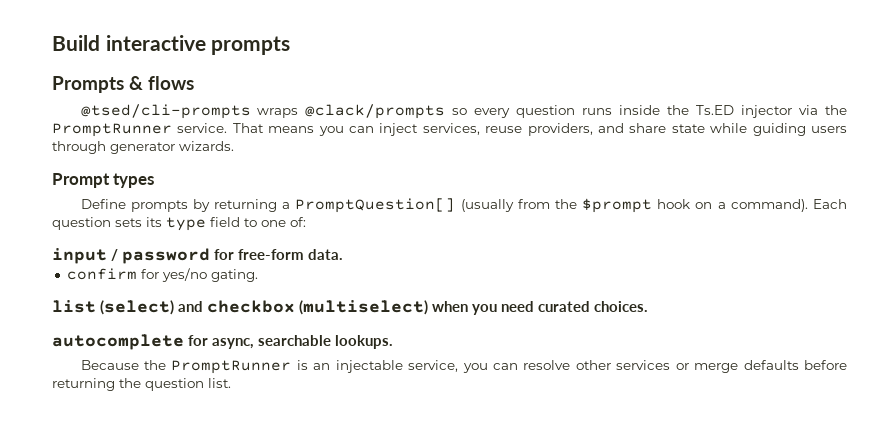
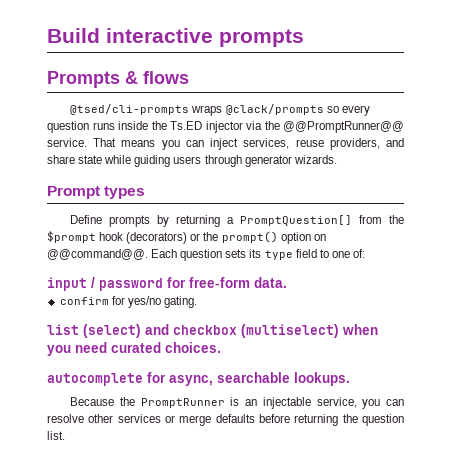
- @tsed/cli-prompts wraps @clack/prompts so every question runs inside the Ts.ED injector via the PromptRunner service.
+ @tsed/cli-prompts wraps @clack/prompts so every question runs inside the Ts.ED injector via the @@PromptRunner@@ service.
- Define prompts by returning a PromptQuestion[] (usually from the $prompt hook on a command).
+ Define prompts by returning a PromptQuestion[] from the $prompt hook (decorators) or the prompt() option on @@command@@.

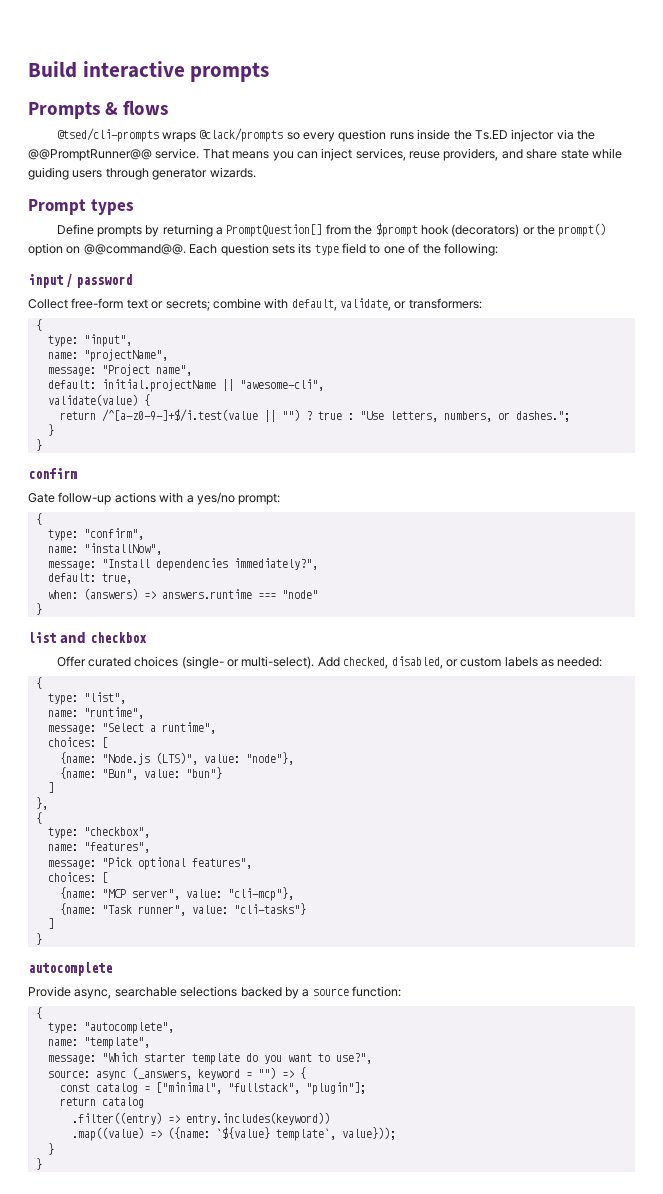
- Each question sets its type field to one of:
+ Each question sets its type field to one of the following:
- input / password for free-form data.
- confirm for yes/no gating.
+ input / password
+ Collect free-form text or secrets; combine with default, validate, or transformers:
+ {
+ type: "input",
+ name: "projectName",
+ message: "Project name",
+ default: initial.projectName || "awesome-cli",
+ validate(value) {
+ return /^[a-z0-9-]+$/i.test(value || "") ? true : "Use letters, numbers, or dashes.";
+ }
+ }
+ confirm
+ Gate follow-up actions with a yes/no prompt:
+ {
+ type: "confirm",
+ name: "installNow",
+ message: "Install dependencies immediately?",
+ default: true,
+ when: (answers) => answers.runtime === "node"
+ }
- list (select) and checkbox (multiselect) when you need curated choices.
+ list and checkbox
+ Offer curated choices (single- or multi-select). Add checked, disabled, or custom labels as needed:
+ {
+ type: "list",
+ name: "runtime",
+ message: "Select a runtime",
+ choices: [
+ {name: "Node.js (LTS)", value: "node"},
+ {name: "Bun", value: "bun"}
+ ]
+ },
+ {
+ type: "checkbox",
+ name: "features",
+ message: "Pick optional features",
+ choices: [
+ {name: "MCP server", value: "cli-mcp"},
+ {name: "Task runner", value: "cli-tasks"}
+ ]
+ }
- autocomplete for async, searchable lookups.
- Because the PromptRunner is an injectable service, you can resolve other services or merge defaults before returning the question list.
+ autocomplete
+ Provide async, searchable selections backed by a source function:
+ {
+ type: "autocomplete",
+ name: "template",
+ message: "Which starter template do you want to use?",
+ source: async (_answers, keyword = "") => {
+ const catalog = ["minimal", "fullstack", "plugin"];
+ return catalog
+ .filter((entry) => entry.includes(keyword))
+ .map((value) => ({name: `${value} template`, value}));
+ }
+ }

